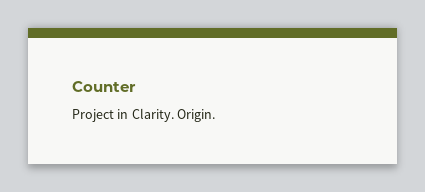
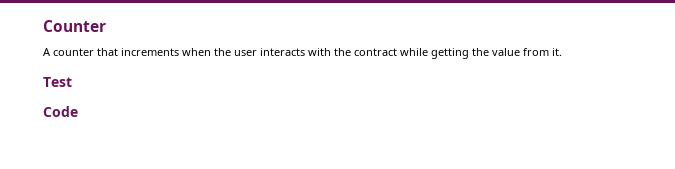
- Project in Clarity. Origin.
+ A counter that increments when the user interacts with the contract while getting the value from it.
+ Test
+ Code

